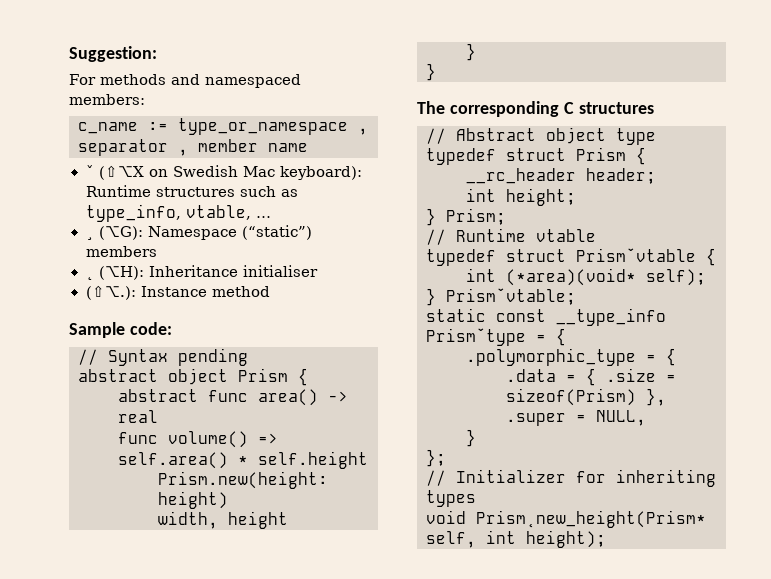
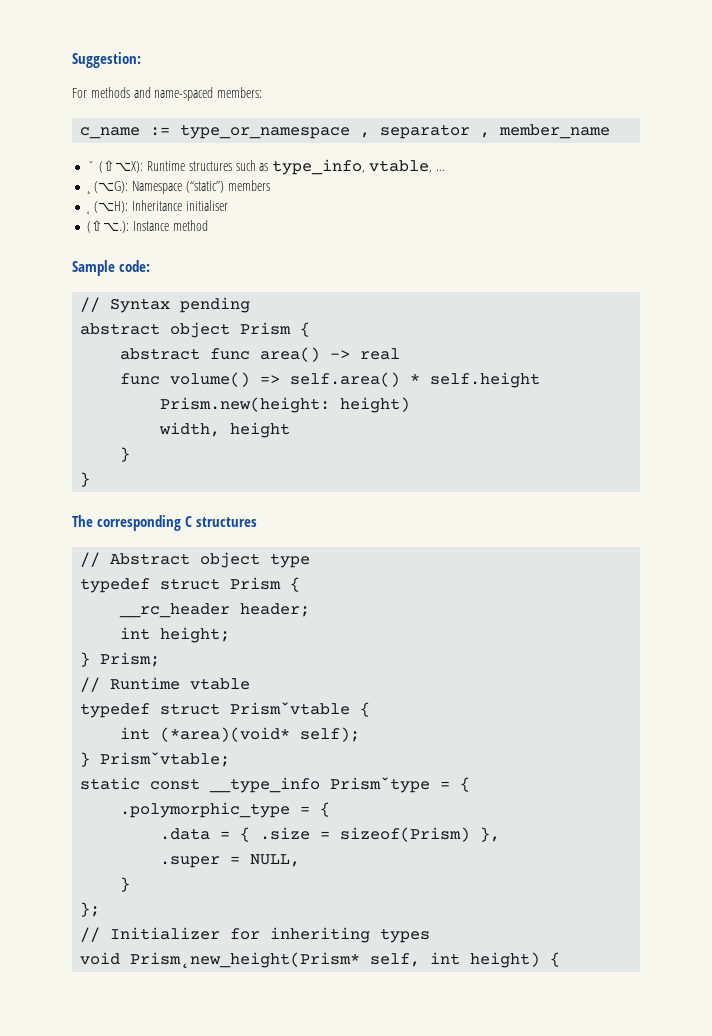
- For methods and namespaced members:
+ For methods and name-spaced members:
- c_name := type_or_namespace , separator , member name
+ c_name := type_or_namespace , separator , member_name
- ˇ (⇧⌥X on Swedish Mac keyboard): Runtime structures such as type_info, vtable, …
+ ˇ (⇧⌥X): Runtime structures such as type_info, vtable, …
- void Prism˛new_height(Prism* self, int height);
+ void Prism˛new_height(Prism* self, int height) {

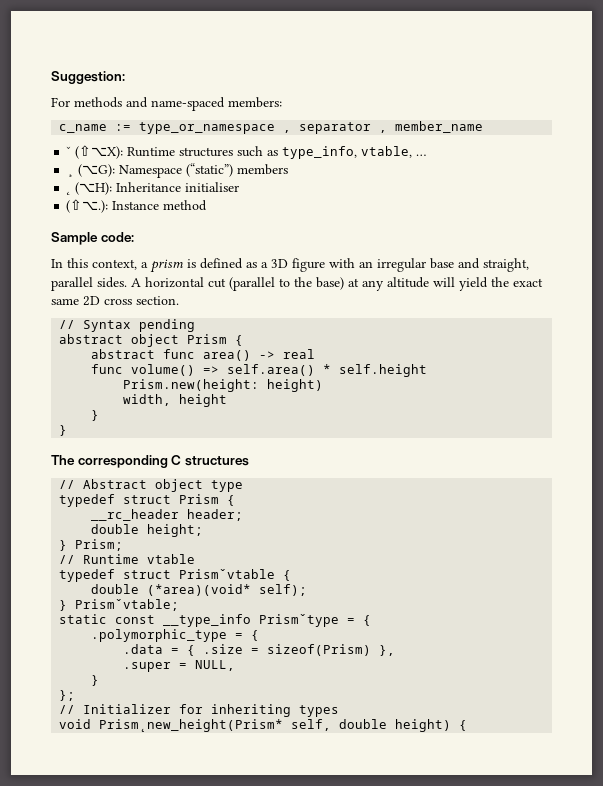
+ In this context, a prism is defined as a 3D figure with an irregular base and straight, parallel sides. A horizontal cut (parallel to the base) at any altitude will yield the exact same 2D cross section.
- int height;
+ double height;
- int (*area)(void* self);
+ double (*area)(void* self);
- void Prism˛new_height(Prism* self, int height) {
+ void Prism˛new_height(Prism* self, double height) {

